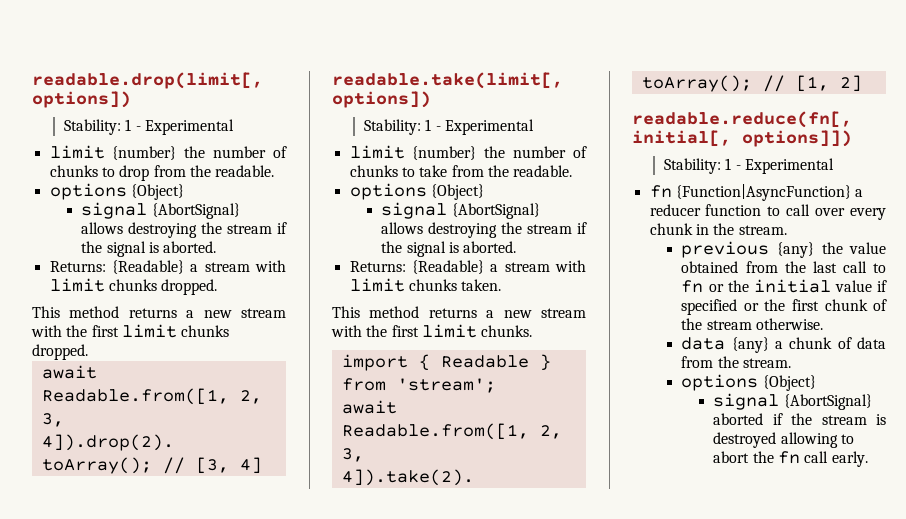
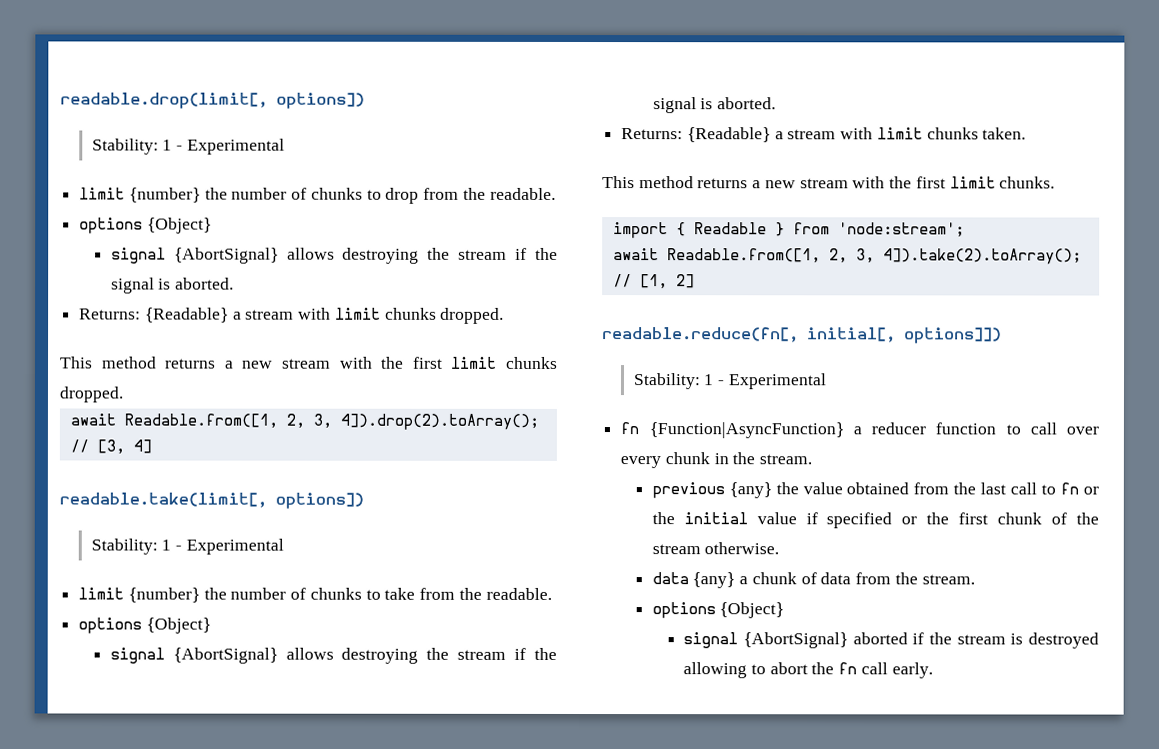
- import { Readable } from 'stream';
+ import { Readable } from 'node:stream';

